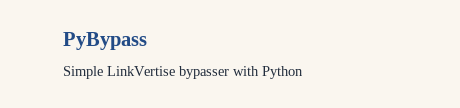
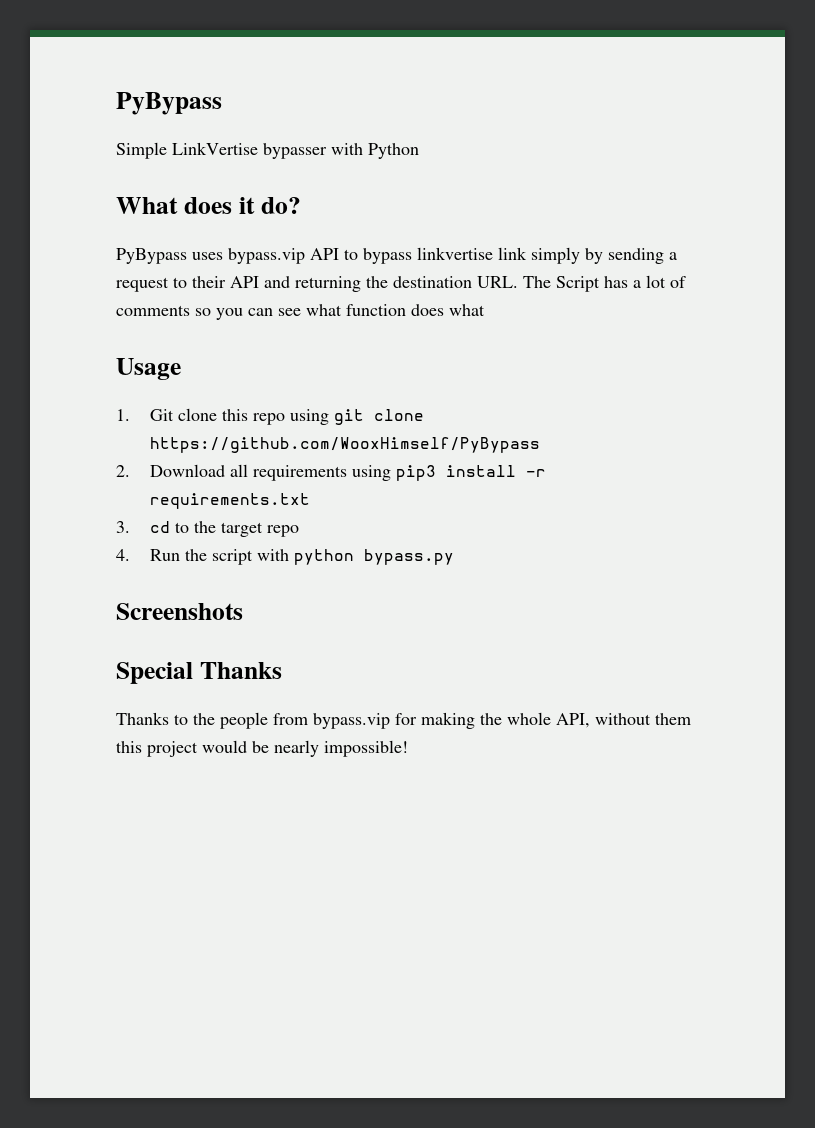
+ What does it do?
+ PyBypass uses bypass.vip API to bypass linkvertise link simply by sending a request to their API and returning the destination URL. The Script has a lot of comments so you can see what function does what
+ Usage
+ 1. Git clone this repo using git clone https://github.com/WooxHimself/PyBypass
+ 2. Download all requirements using pip3 install -r requirements.txt
+ 3. cd to the target repo
+ 4. Run the script with python bypass.py
+ Screenshots
+ Special Thanks
+ Thanks to the people from bypass.vip for making the whole API, without them this project would be nearly impossible!

